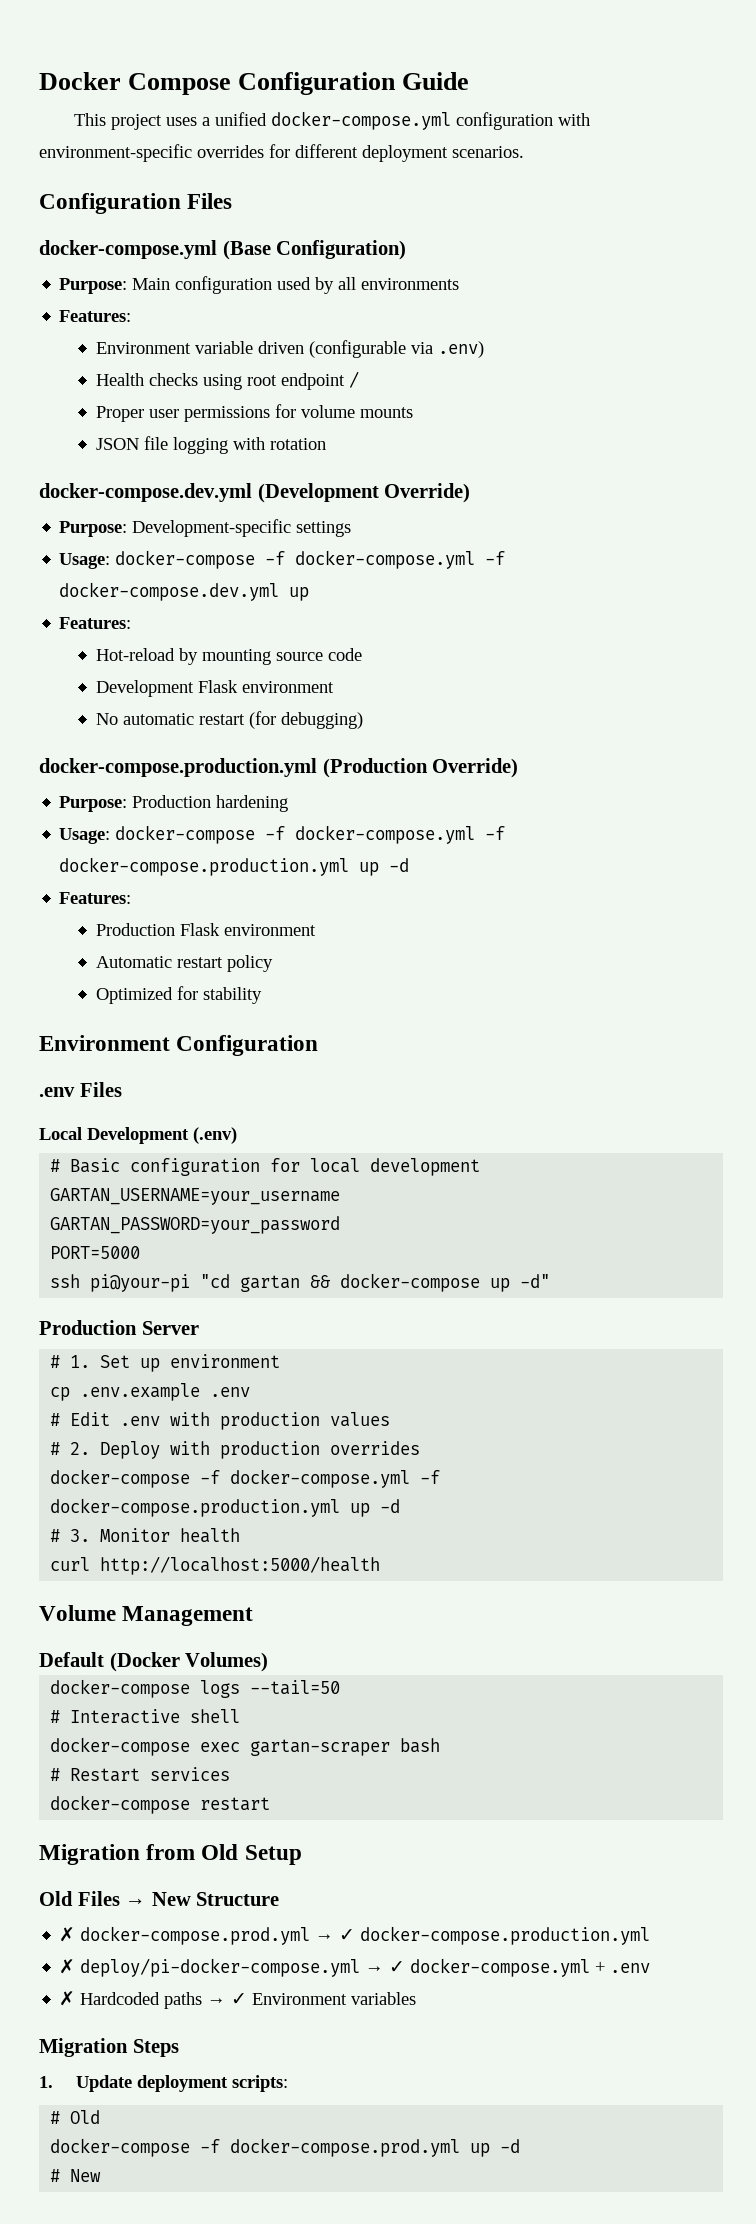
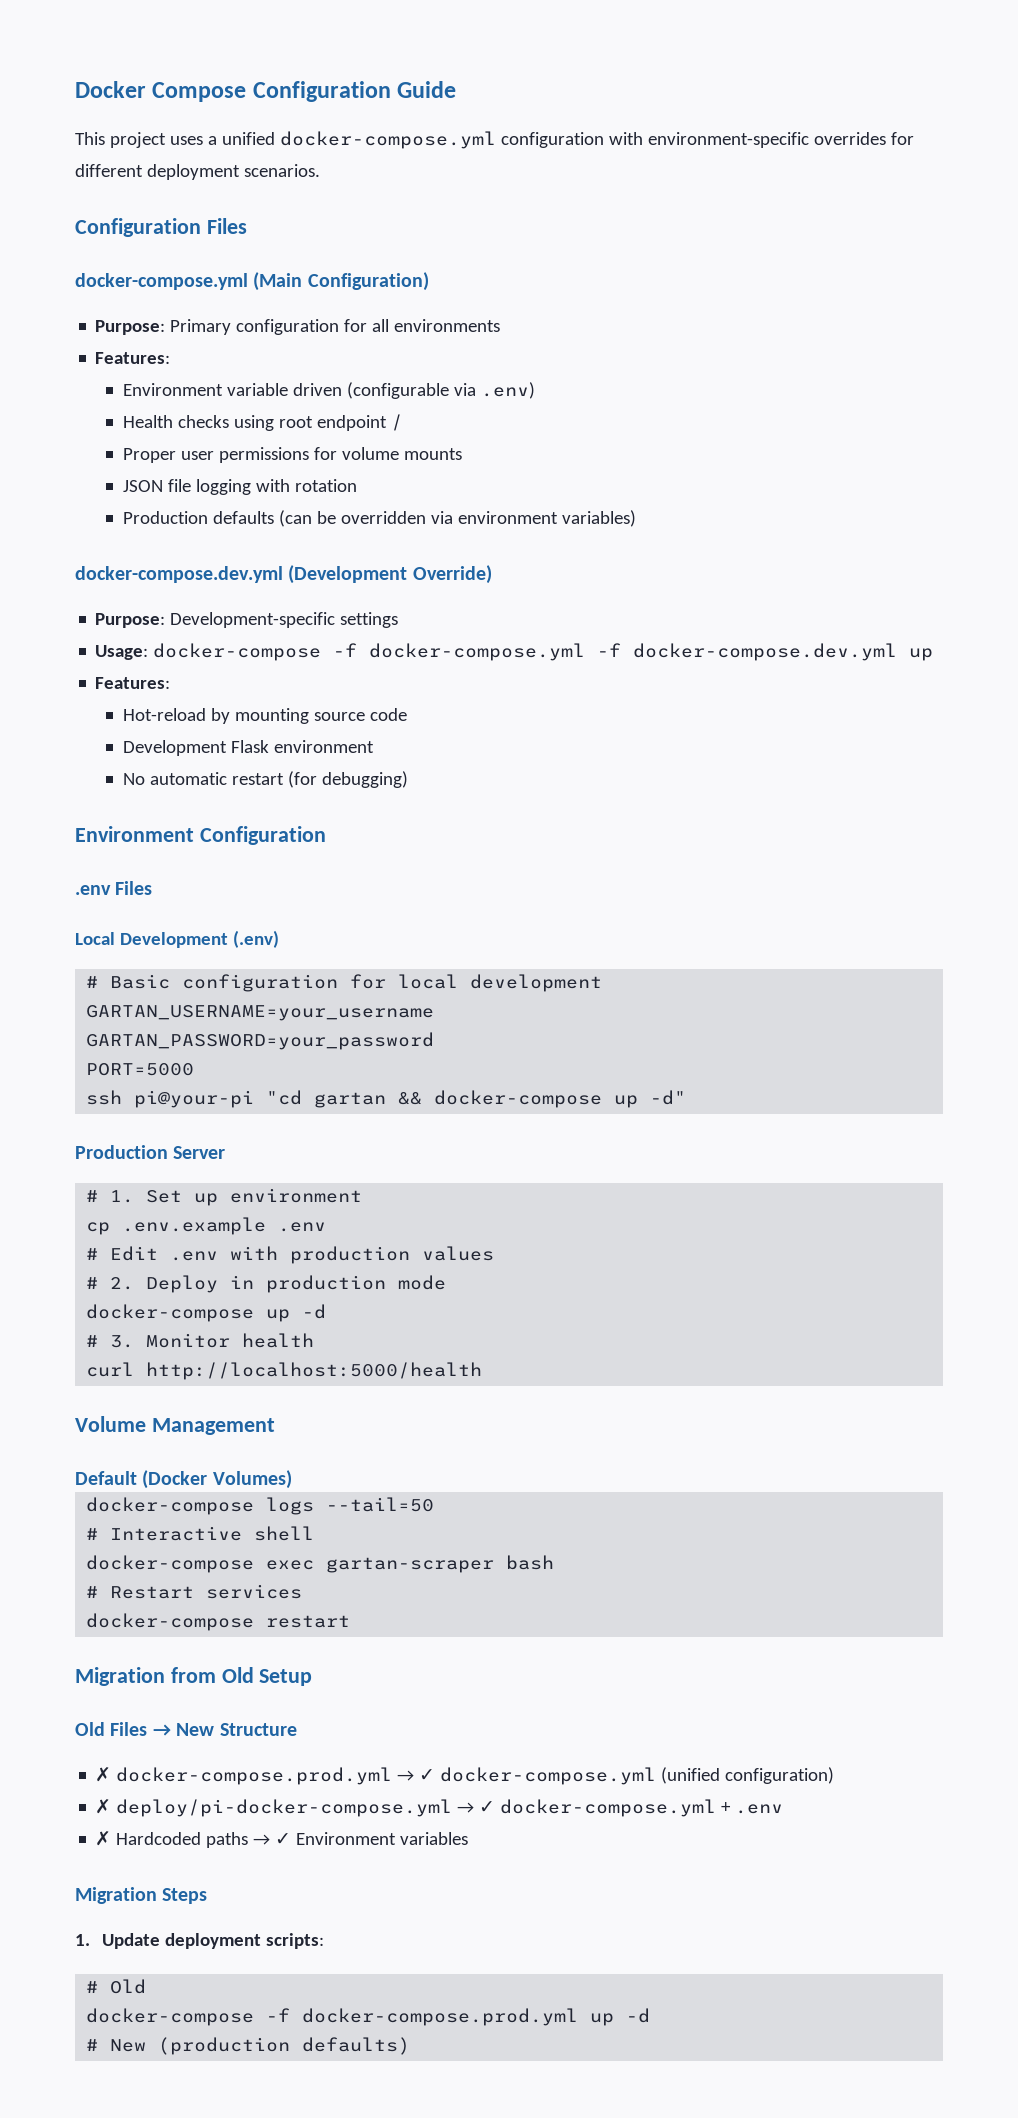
- docker-compose.yml (Base Configuration)
+ docker-compose.yml (Main Configuration)
- Purpose: Main configuration used by all environments
+ Purpose: Primary configuration for all environments
+ Production defaults (can be overridden via environment variables)
- docker-compose.production.yml (Production Override)
- Purpose: Production hardening
- Usage: docker-compose -f docker-compose.yml -f docker-compose.production.yml up -d
- Features:
- Production Flask environment
- Automatic restart policy
- Optimized for stability
- # 2. Deploy with production overrides
- docker-compose -f docker-compose.yml -f docker-compose.production.yml up -d
+ # 2. Deploy in production mode
+ docker-compose up -d
- ✗ docker-compose.prod.yml → ✓ docker-compose.production.yml
+ ✗ docker-compose.prod.yml → ✓ docker-compose.yml (unified configuration)
- # New
+ # New (production defaults)

